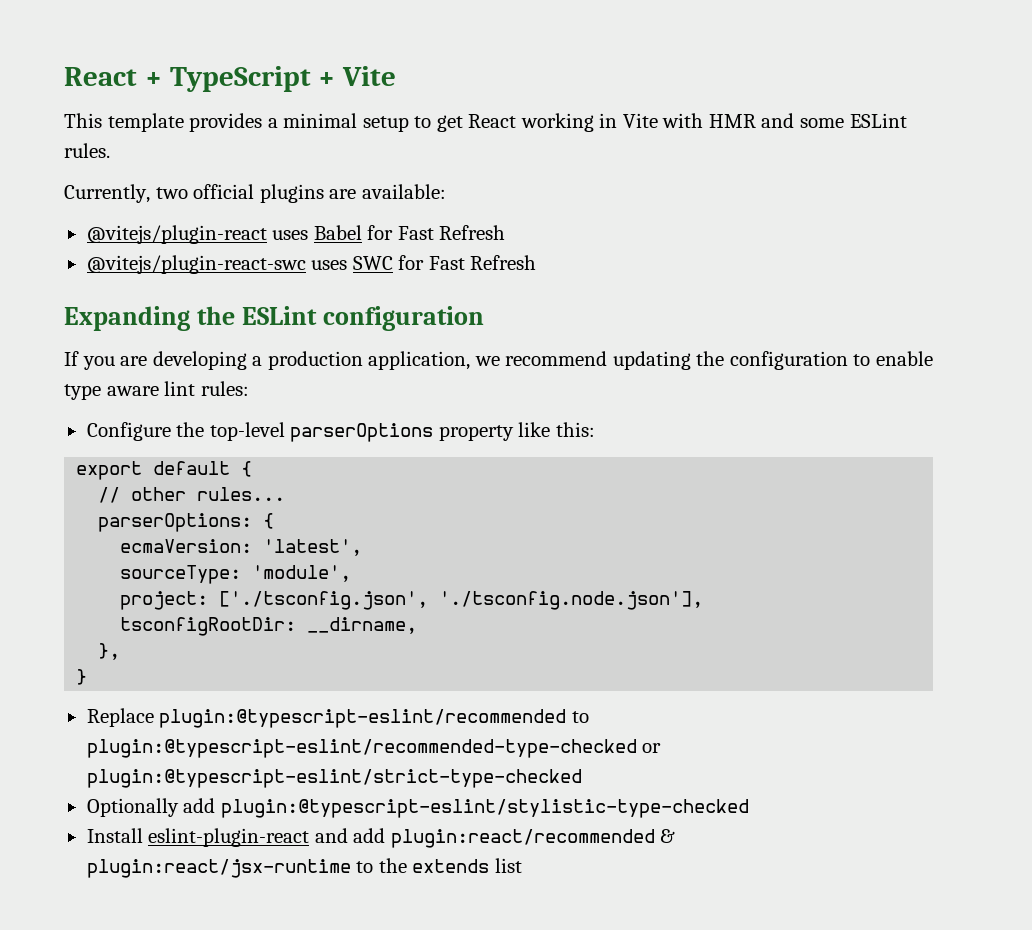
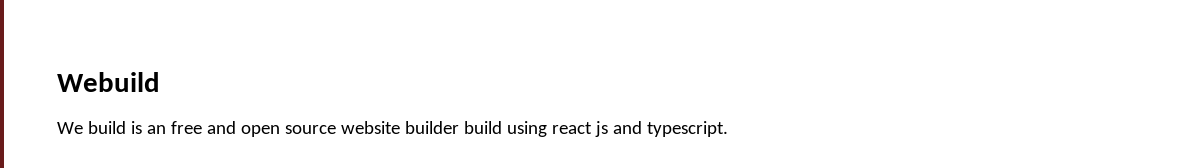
- React + TypeScript + Vite
- This template provides a minimal setup to get React working in Vite with HMR and some ESLint rules.
- Currently, two official plugins are available:
- @vitejs/plugin-react uses Babel for Fast Refresh
- @vitejs/plugin-react-swc uses SWC for Fast Refresh
- Expanding the ESLint configuration
- If you are developing a production application, we recommend updating the configuration to enable type aware lint rules:
- Configure the top-level parserOptions property like this:
- export default {
- // other rules...
- parserOptions: {
- ecmaVersion: 'latest',
- sourceType: 'module',
- project: ['./tsconfig.json', './tsconfig.node.json'],
- tsconfigRootDir: __dirname,
- },
- }
- Replace plugin:@typescript-eslint/recommended to plugin:@typescript-eslint/recommended-type-checked or plugin:@typescript-eslint/strict-type-checked
- Optionally add plugin:@typescript-eslint/stylistic-type-checked
- Install eslint-plugin-react and add plugin:react/recommended & plugin:react/jsx-runtime to the extends list
+ Webuild
+ We build is an free and open source website builder build using react js and typescript.

